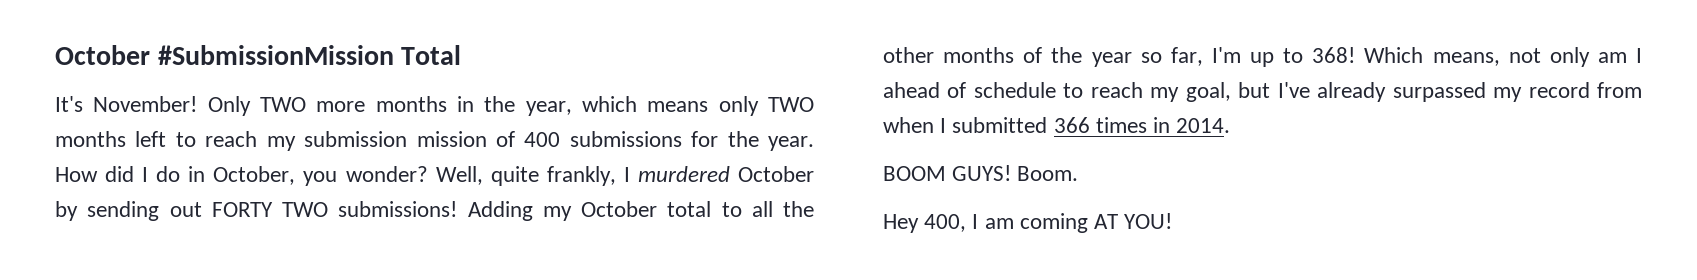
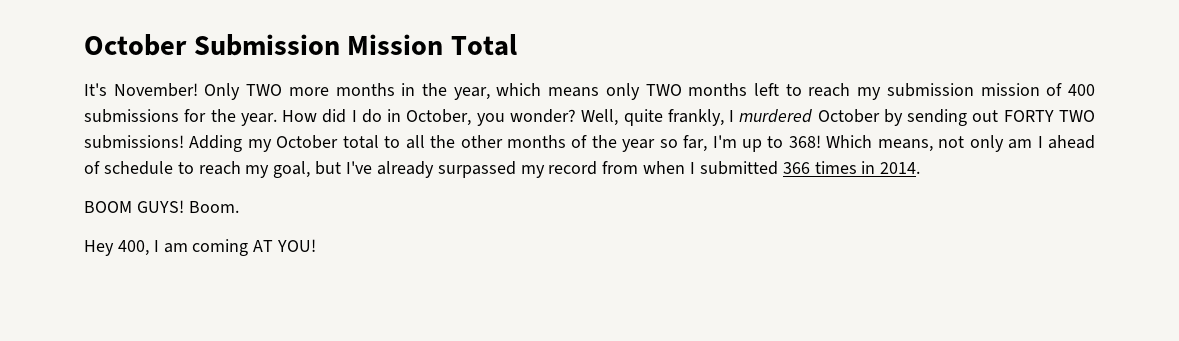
- October #SubmissionMission Total
+ October Submission Mission Total

